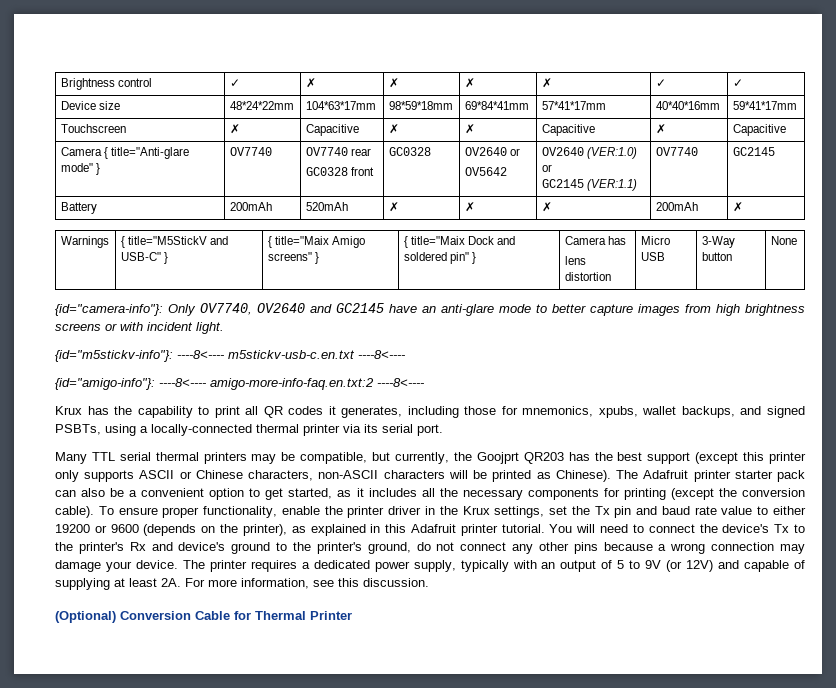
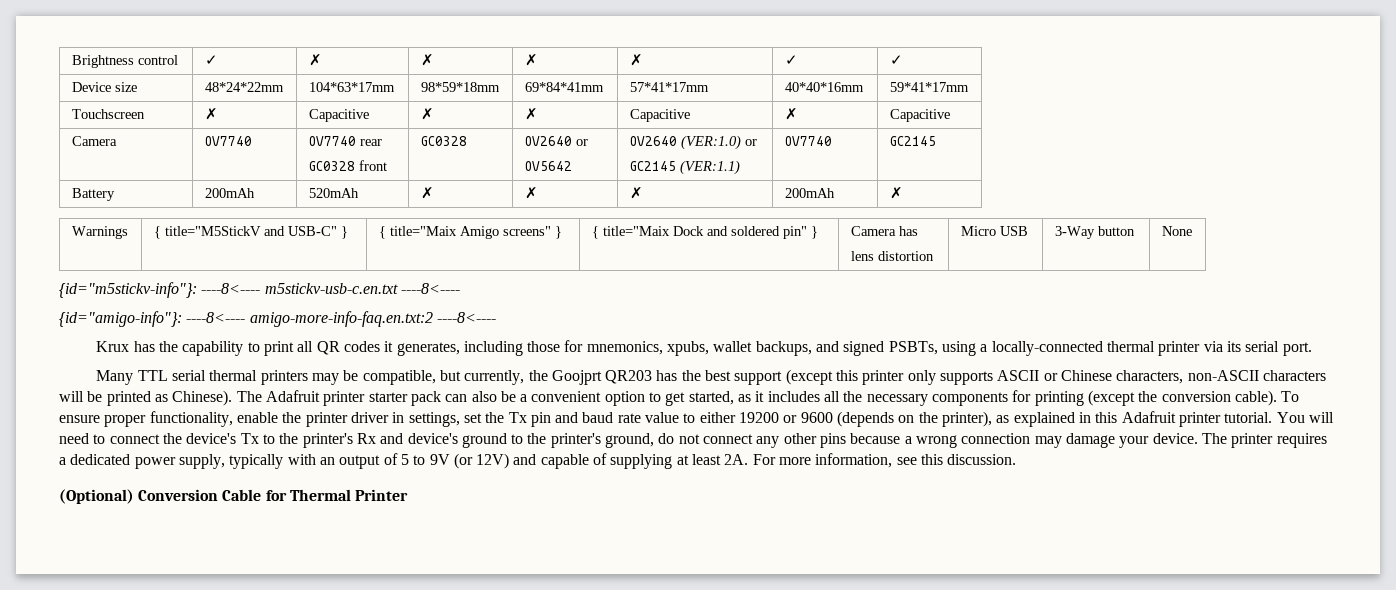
- Camera { title="Anti-glare mode" } | OV7740 | OV7740 rear
+ Camera | OV7740 | OV7740 rear
- {id="camera-info"}: Only OV7740, OV2640 and GC2145 have an anti-glare mode to better capture images from high brightness screens or with incident light.
- To ensure proper functionality, enable the printer driver in the Krux settings, set the Tx pin and baud rate value to either 19200 or 9600 (depends on the printer), as explained in this Adafruit printer tutorial.
+ To ensure proper functionality, enable the printer driver in settings, set the Tx pin and baud rate value to either 19200 or 9600 (depends on the printer), as explained in this Adafruit printer tutorial.

